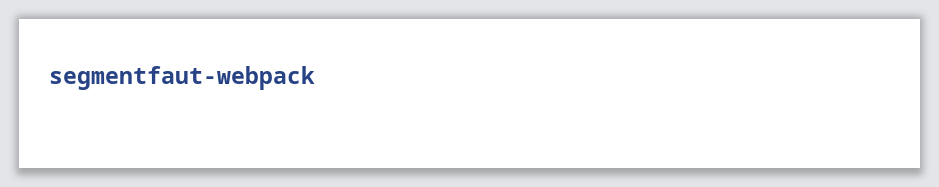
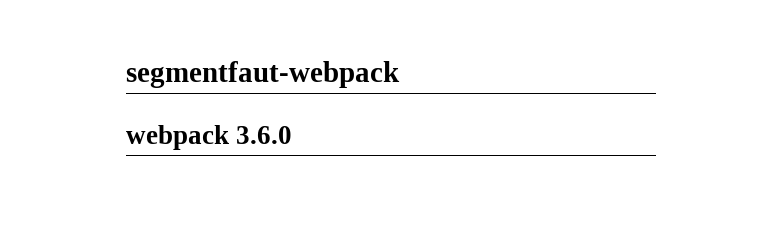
+ webpack 3.6.0

